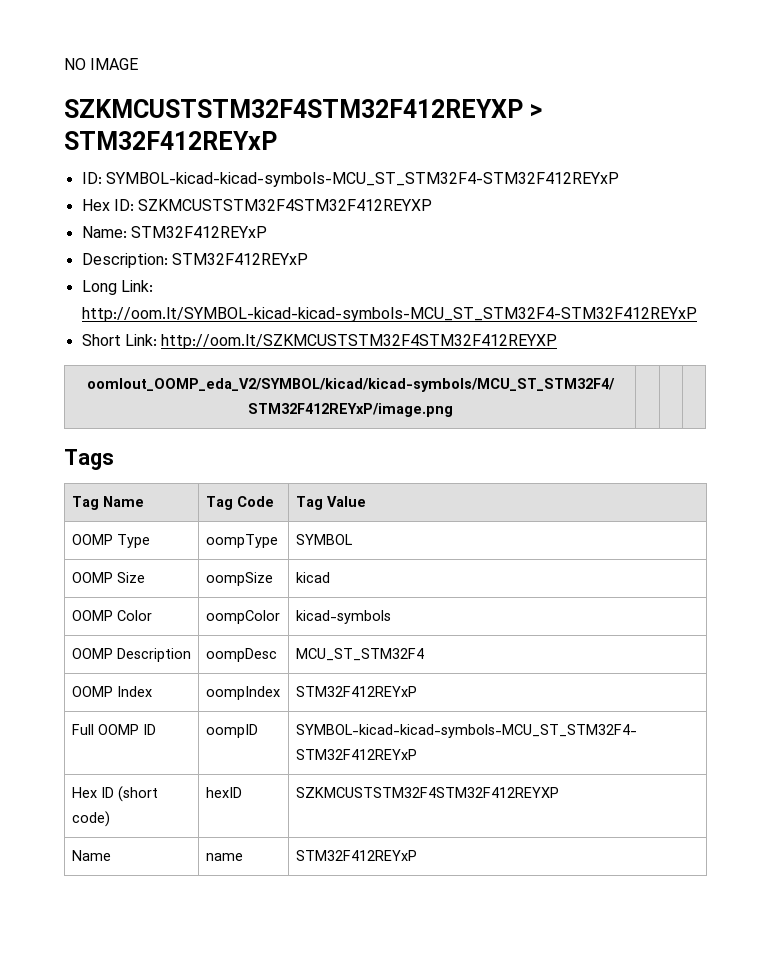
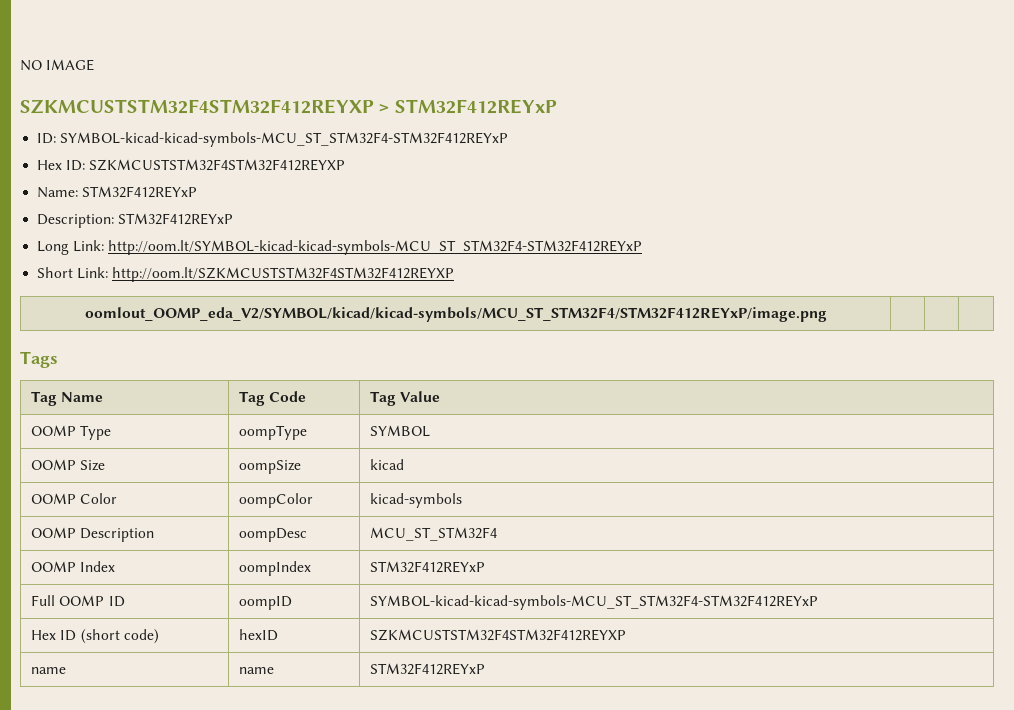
- Name | name | STM32F412REYxP
+ name | name | STM32F412REYxP

